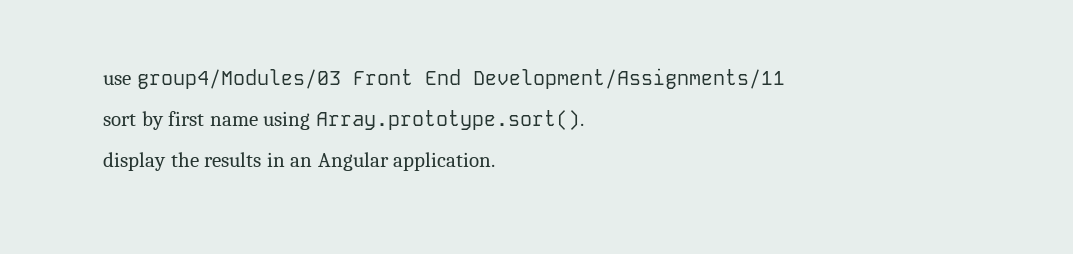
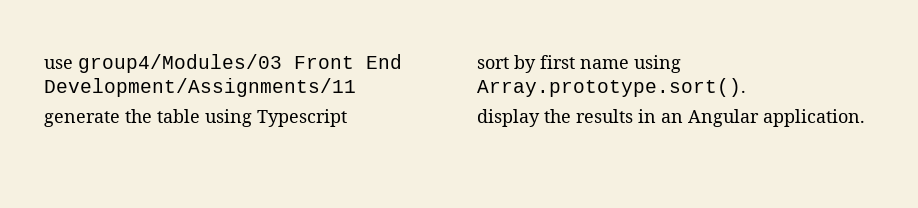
+ generate the table using Typescript

